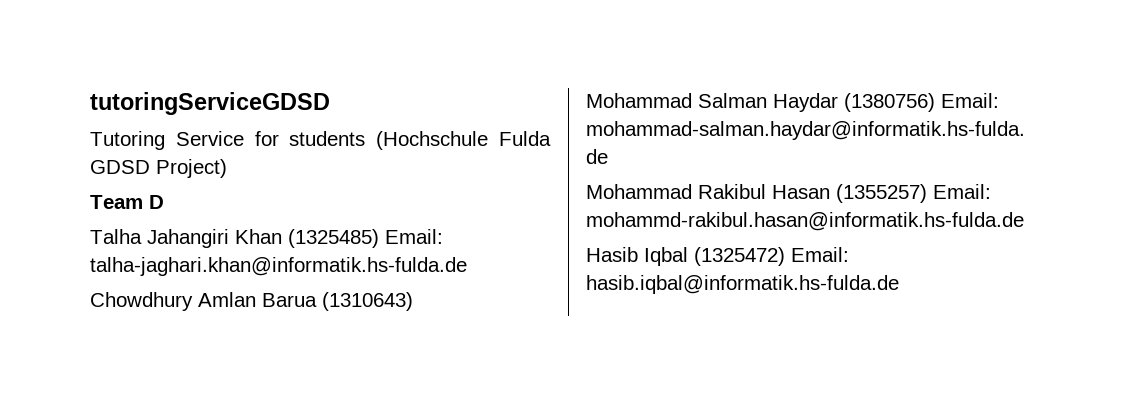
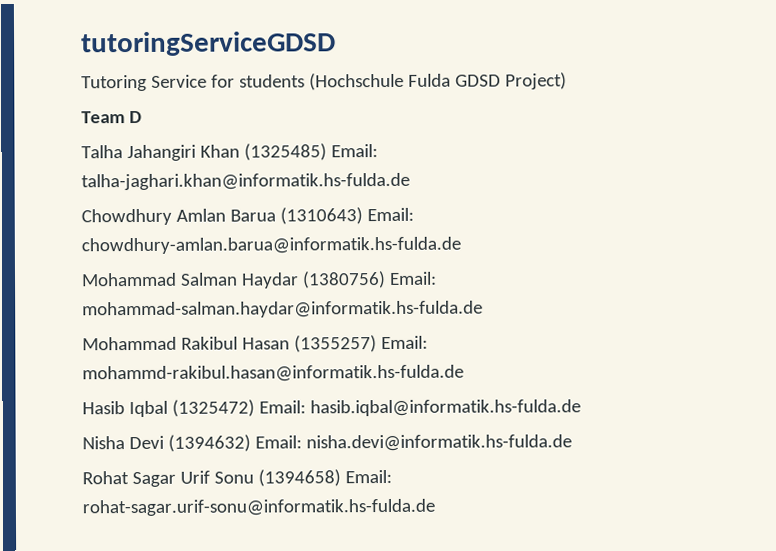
- Chowdhury Amlan Barua (1310643)
+ Chowdhury Amlan Barua (1310643) Email: chowdhury-amlan.barua@informatik.hs-fulda.de
+ Nisha Devi (1394632) Email: nisha.devi@informatik.hs-fulda.de
+ Rohat Sagar Urif Sonu (1394658) Email: rohat-sagar.urif-sonu@informatik.hs-fulda.de

